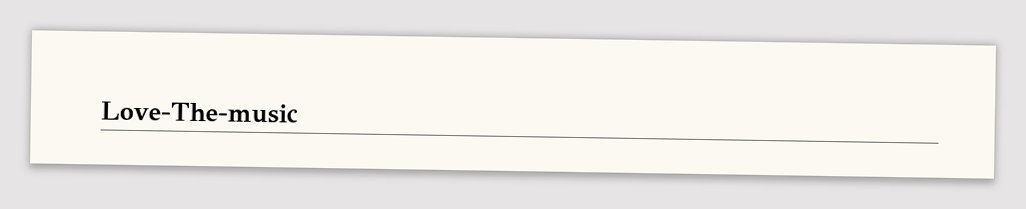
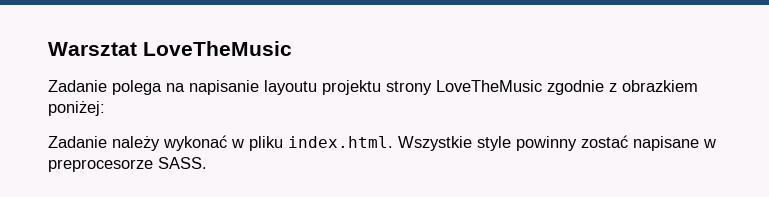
- Love-The-music
+ Warsztat LoveTheMusic
+ Zadanie polega na napisanie layoutu projektu strony LoveTheMusic zgodnie z obrazkiem poniżej:
+ Zadanie należy wykonać w pliku index.html. Wszystkie style powinny zostać napisane w preprocesorze SASS.

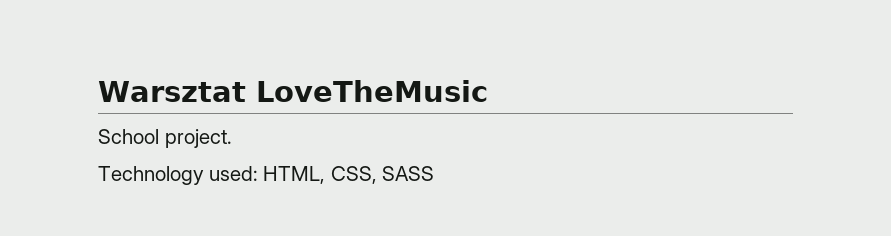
- Zadanie polega na napisanie layoutu projektu strony LoveTheMusic zgodnie z obrazkiem poniżej:
- Zadanie należy wykonać w pliku index.html. Wszystkie style powinny zostać napisane w preprocesorze SASS.
+ School project.
+ Technology used: HTML, CSS, SASS

